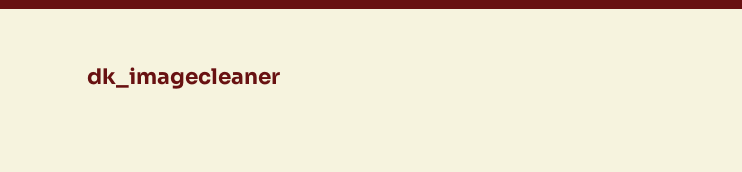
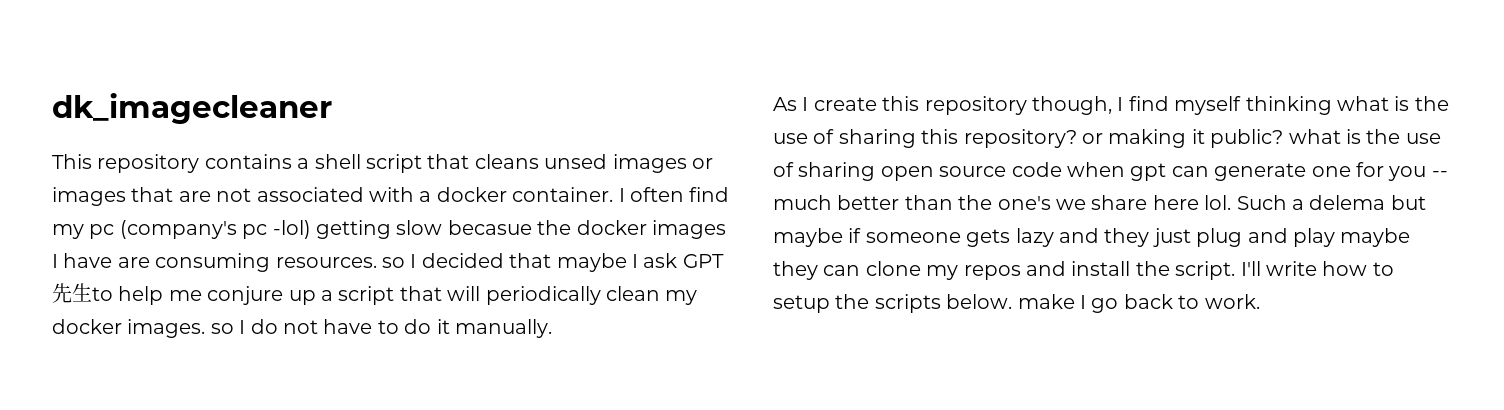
+ This repository contains a shell script that cleans unsed images or images that are not associated with a docker container. I often find my pc (company's pc -lol) getting slow becasue the docker images I have are consuming resources. so I decided that maybe I ask GPT先生to help me conjure up a script that will periodically clean my docker images. so I do not have to do it manually.
+ As I create this repository though, I find myself thinking what is the use of sharing this repository? or making it public? what is the use of sharing open source code when gpt can generate one for you -- much better than the one's we share here lol. Such a delema but maybe if someone gets lazy and they just plug and play maybe they can clone my repos and install the script. I'll write how to setup the scripts below. make I go back to work.

